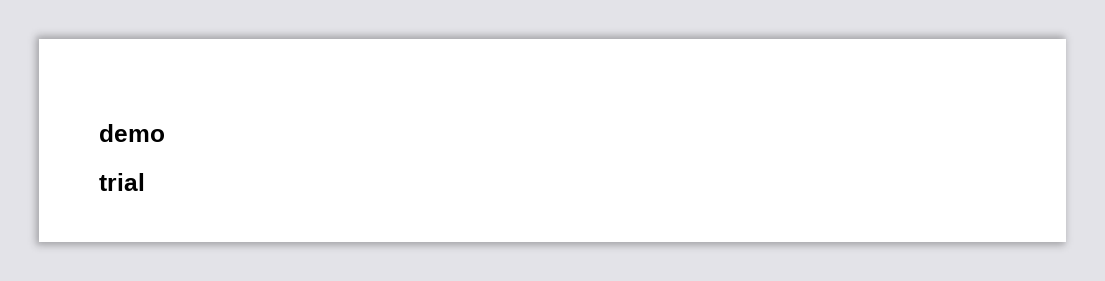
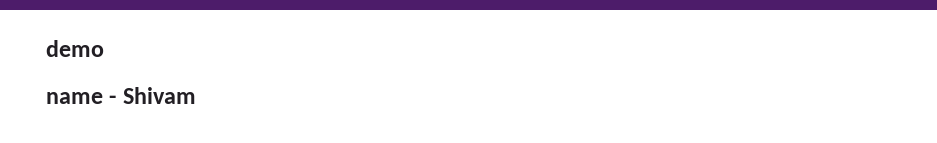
- trial
+ name - Shivam

